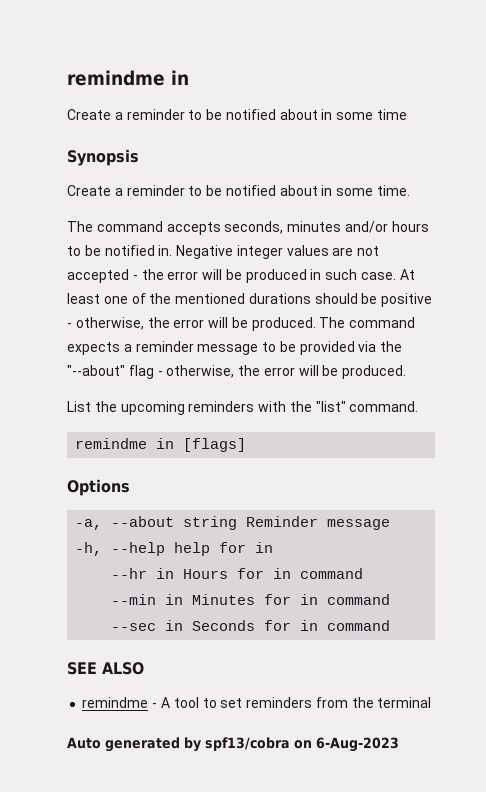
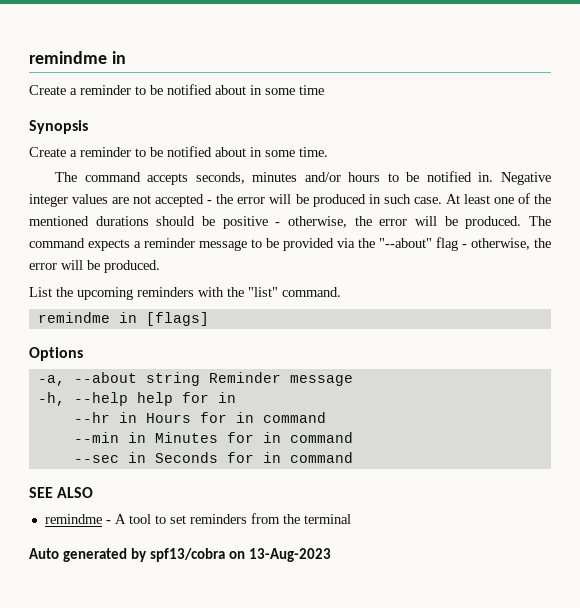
- Auto generated by spf13/cobra on 6-Aug-2023
+ Auto generated by spf13/cobra on 13-Aug-2023

